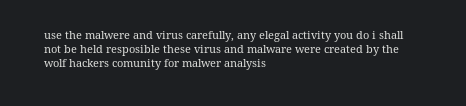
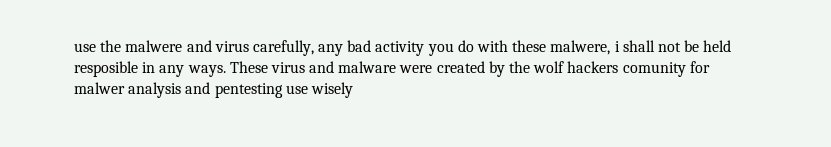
- use the malwere and virus carefully, any elegal activity you do i shall not be held resposible these virus and malware were created by the wolf hackers comunity for malwer analysis
+ use the malwere and virus carefully, any bad activity you do with these malwere, i shall not be held resposible in any ways. These virus and malware were created by the wolf hackers comunity for malwer analysis and pentesting use wisely

